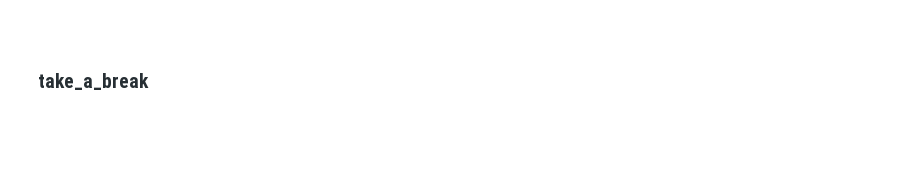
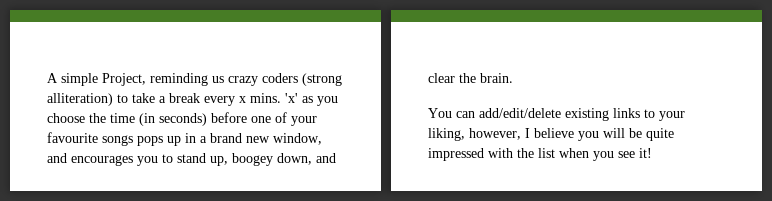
- take_a_break
+ A simple Project, reminding us crazy coders (strong alliteration) to take a break every x mins. 'x' as you choose the time (in seconds) before one of your favourite songs pops up in a brand new window, and encourages you to stand up, boogey down, and clear the brain.
+ You can add/edit/delete existing links to your liking, however, I believe you will be quite impressed with the list when you see it!

